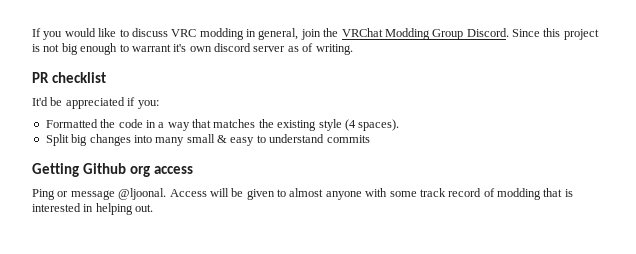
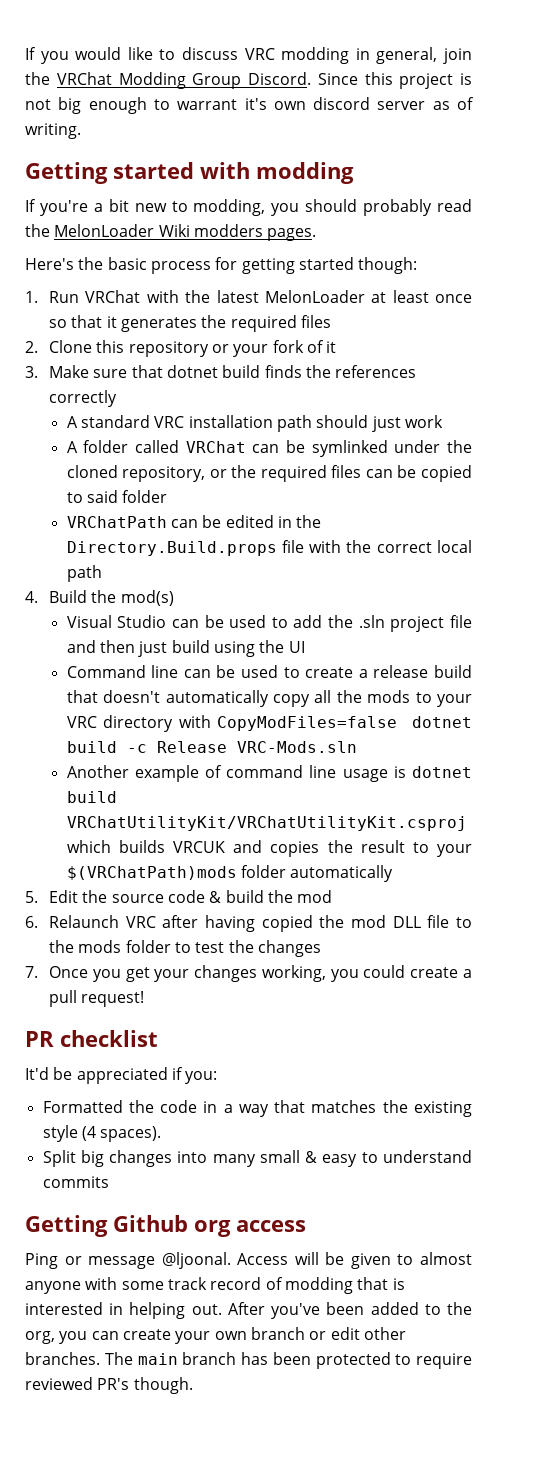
+ Getting started with modding
+ If you're a bit new to modding, you should probably read the MelonLoader Wiki modders pages.
+ Here's the basic process for getting started though:
+ 1. Run VRChat with the latest MelonLoader at least once so that it generates the required files
+ 2. Clone this repository or your fork of it
+ 3. Make sure that dotnet build finds the references correctly
+ A standard VRC installation path should just work
+ A folder called VRChat can be symlinked under the cloned repository, or the required files can be copied to said folder
+ VRChatPath can be edited in the Directory.Build.props file with the correct local path
+ 4. Build the mod(s)
+ Visual Studio can be used to add the .sln project file and then just build using the UI
+ Command line can be used to create a release build that doesn't automatically copy all the mods to your VRC directory with CopyModFiles=false dotnet build -c Release VRC-Mods.sln
+ Another example of command line usage is dotnet build VRChatUtilityKit/VRChatUtilityKit.csproj which builds VRCUK and copies the result to your $(VRChatPath)mods folder automatically
+ 5. Edit the source code & build the mod
+ 6. Relaunch VRC after having copied the mod DLL file to the mods folder to test the changes
+ 7. Once you get your changes working, you could create a pull request!
+ After you've been added to the org, you can create your own branch or edit other branches. The main branch has been protected to require reviewed PR's though.

